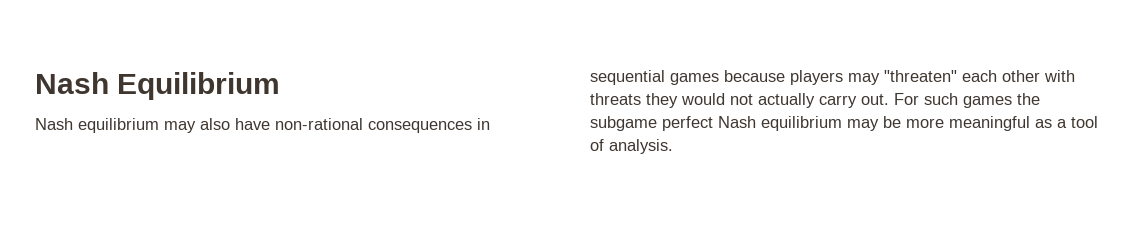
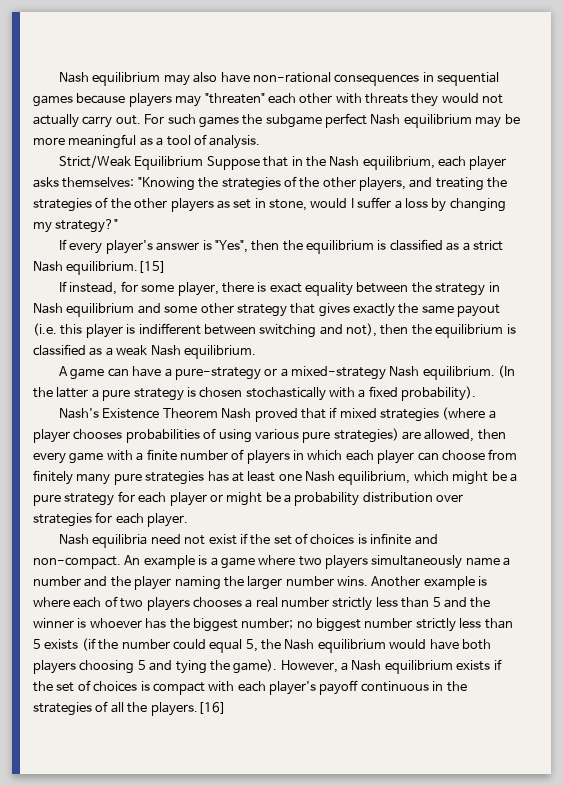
- Nash Equilibrium
+ Strict/Weak Equilibrium Suppose that in the Nash equilibrium, each player asks themselves: "Knowing the strategies of the other players, and treating the strategies of the other players as set in stone, would I suffer a loss by changing my strategy?"
+ If every player's answer is "Yes", then the equilibrium is classified as a strict Nash equilibrium.[15]
+ If instead, for some player, there is exact equality between the strategy in Nash equilibrium and some other strategy that gives exactly the same payout (i.e. this player is indifferent between switching and not), then the equilibrium is classified as a weak Nash equilibrium.
+ A game can have a pure-strategy or a mixed-strategy Nash equilibrium. (In the latter a pure strategy is chosen stochastically with a fixed probability).
+ Nash's Existence Theorem Nash proved that if mixed strategies (where a player chooses probabilities of using various pure strategies) are allowed, then every game with a finite number of players in which each player can choose from finitely many pure strategies has at least one Nash equilibrium, which might be a pure strategy for each player or might be a probability distribution over strategies for each player.
+ Nash equilibria need not exist if the set of choices is infinite and non-compact. An example is a game where two players simultaneously name a number and the player naming the larger number wins. Another example is where each of two players chooses a real number strictly less than 5 and the winner is whoever has the biggest number; no biggest number strictly less than 5 exists (if the number could equal 5, the Nash equilibrium would have both players choosing 5 and tying the game). However, a Nash equilibrium exists if the set of choices is compact with each player's payoff continuous in the strategies of all the players.[16]

